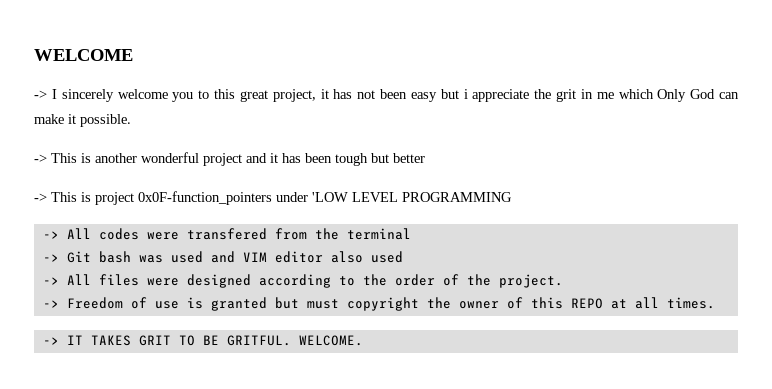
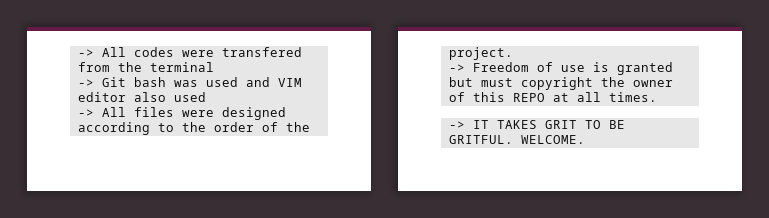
- WELCOME
- -> I sincerely welcome you to this great project, it has not been easy but i appreciate the grit in me which Only God can make it possible.
- -> This is another wonderful project and it has been tough but better
- -> This is project 0x0F-function_pointers under 'LOW LEVEL PROGRAMMING

